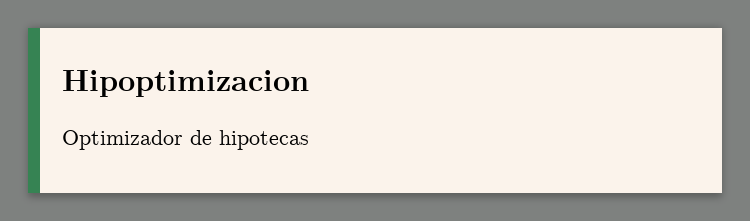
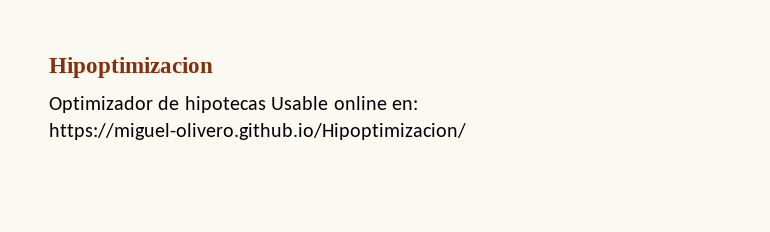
- Optimizador de hipotecas
+ Optimizador de hipotecas Usable online en: https://miguel-olivero.github.io/Hipoptimizacion/

